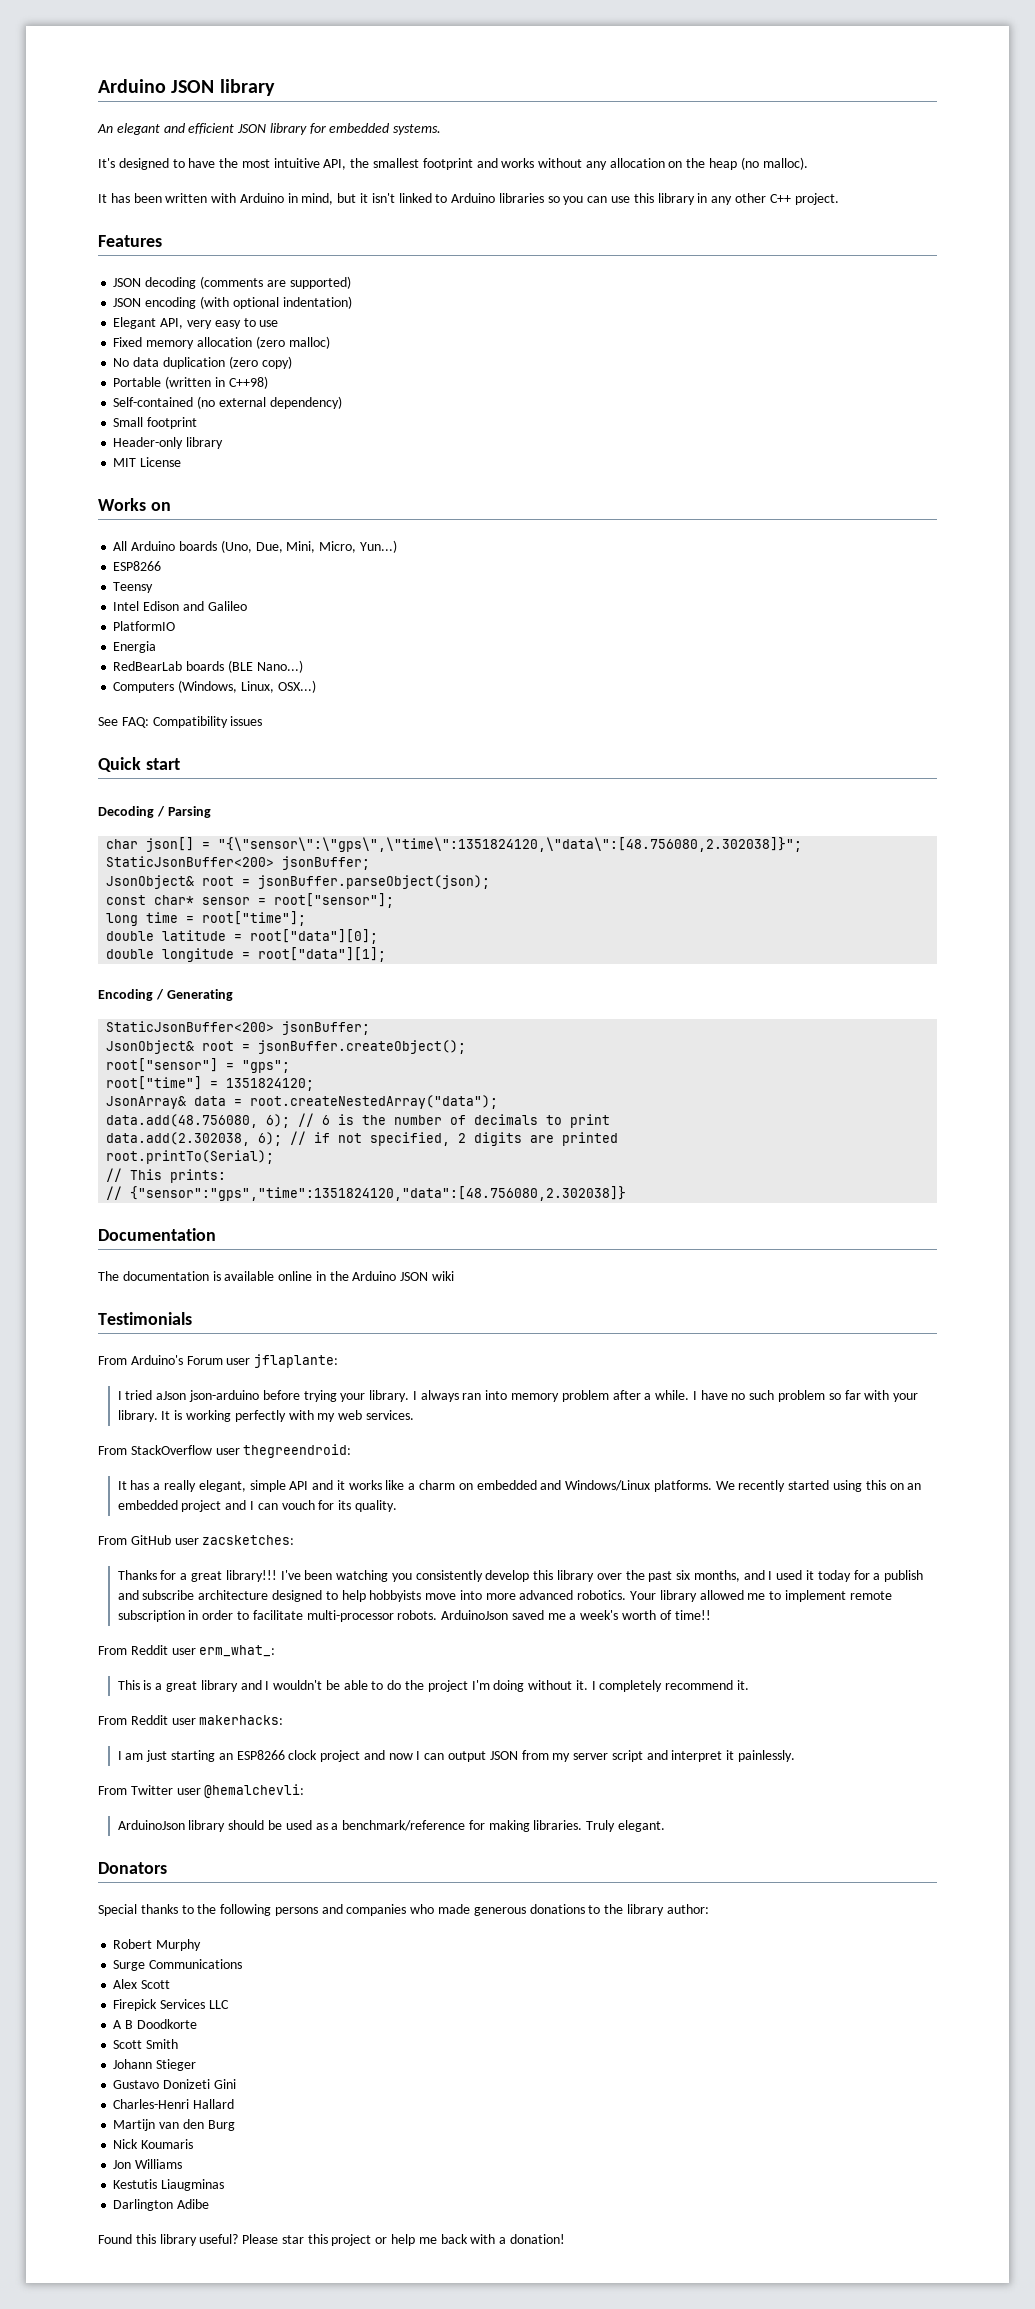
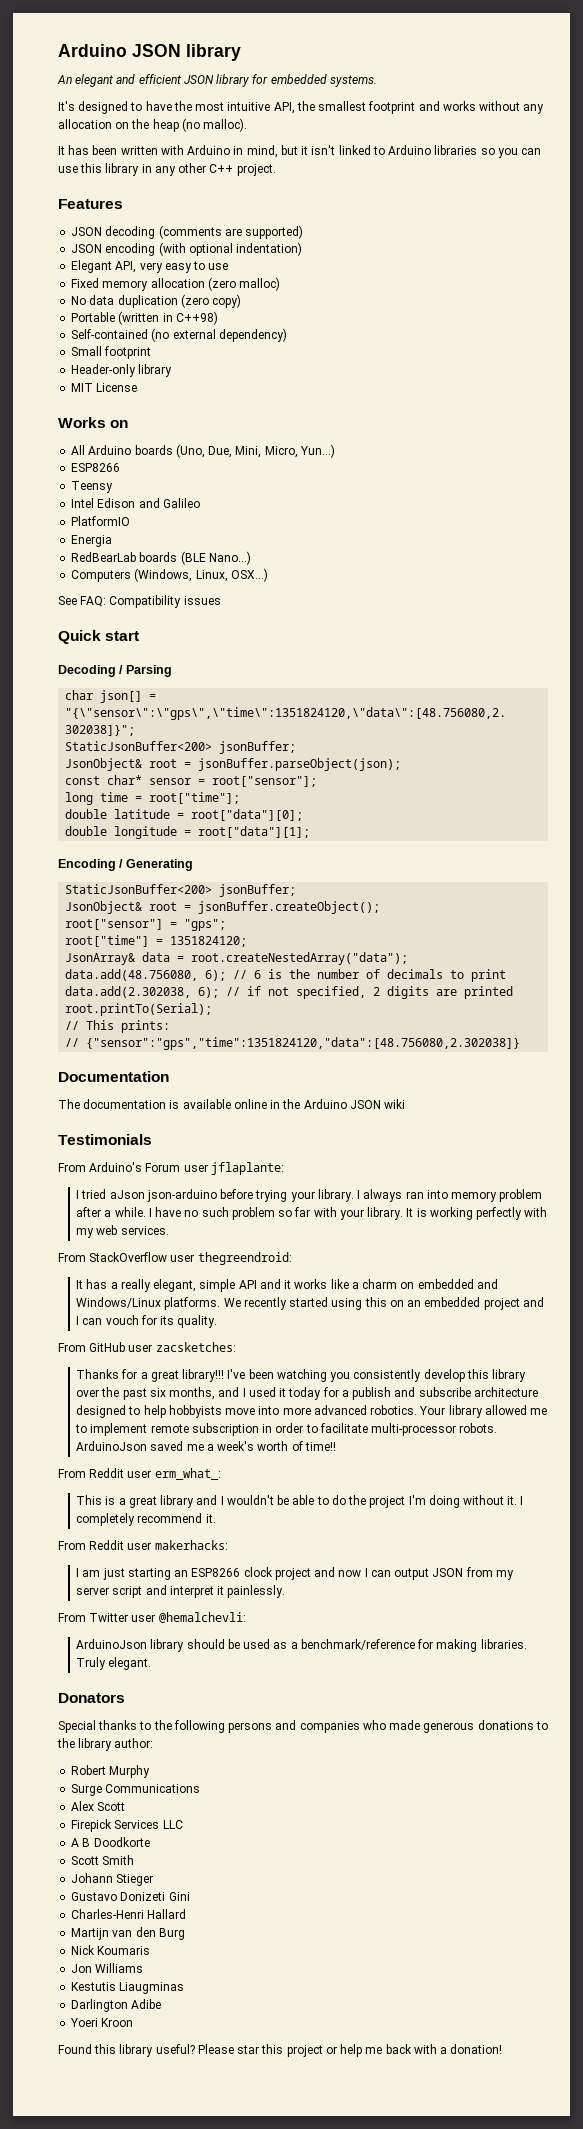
+ Yoeri Kroon

